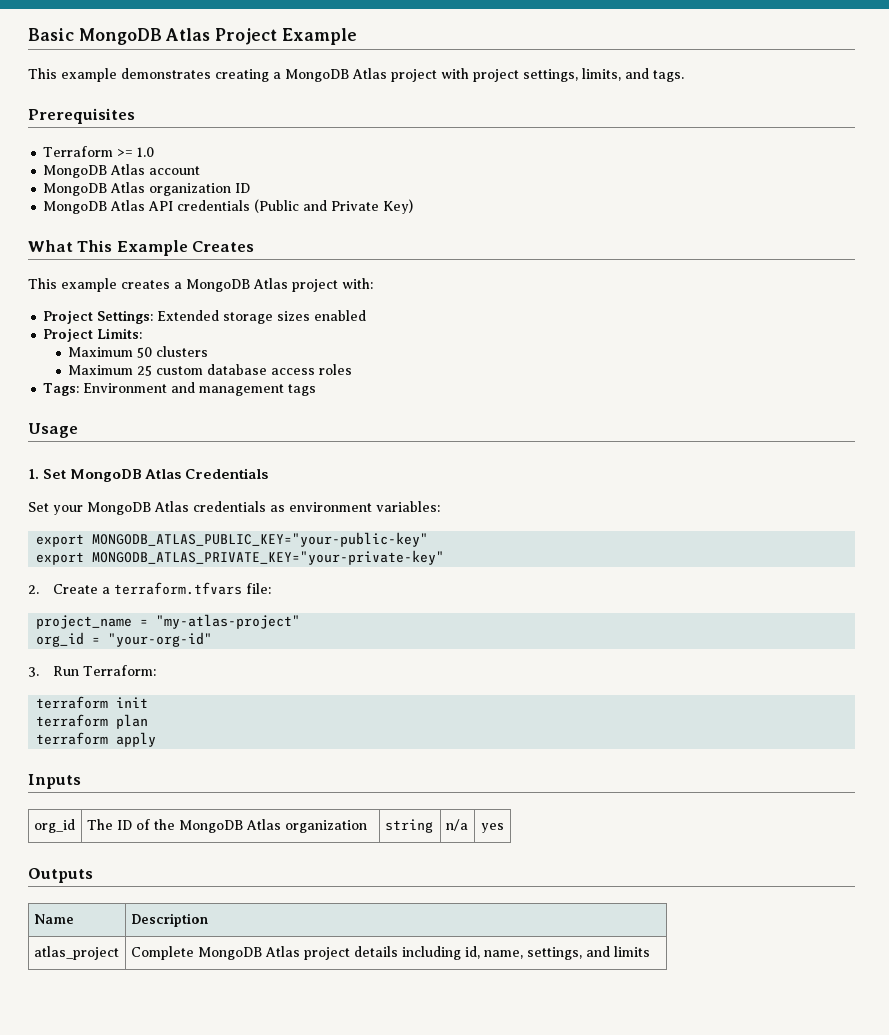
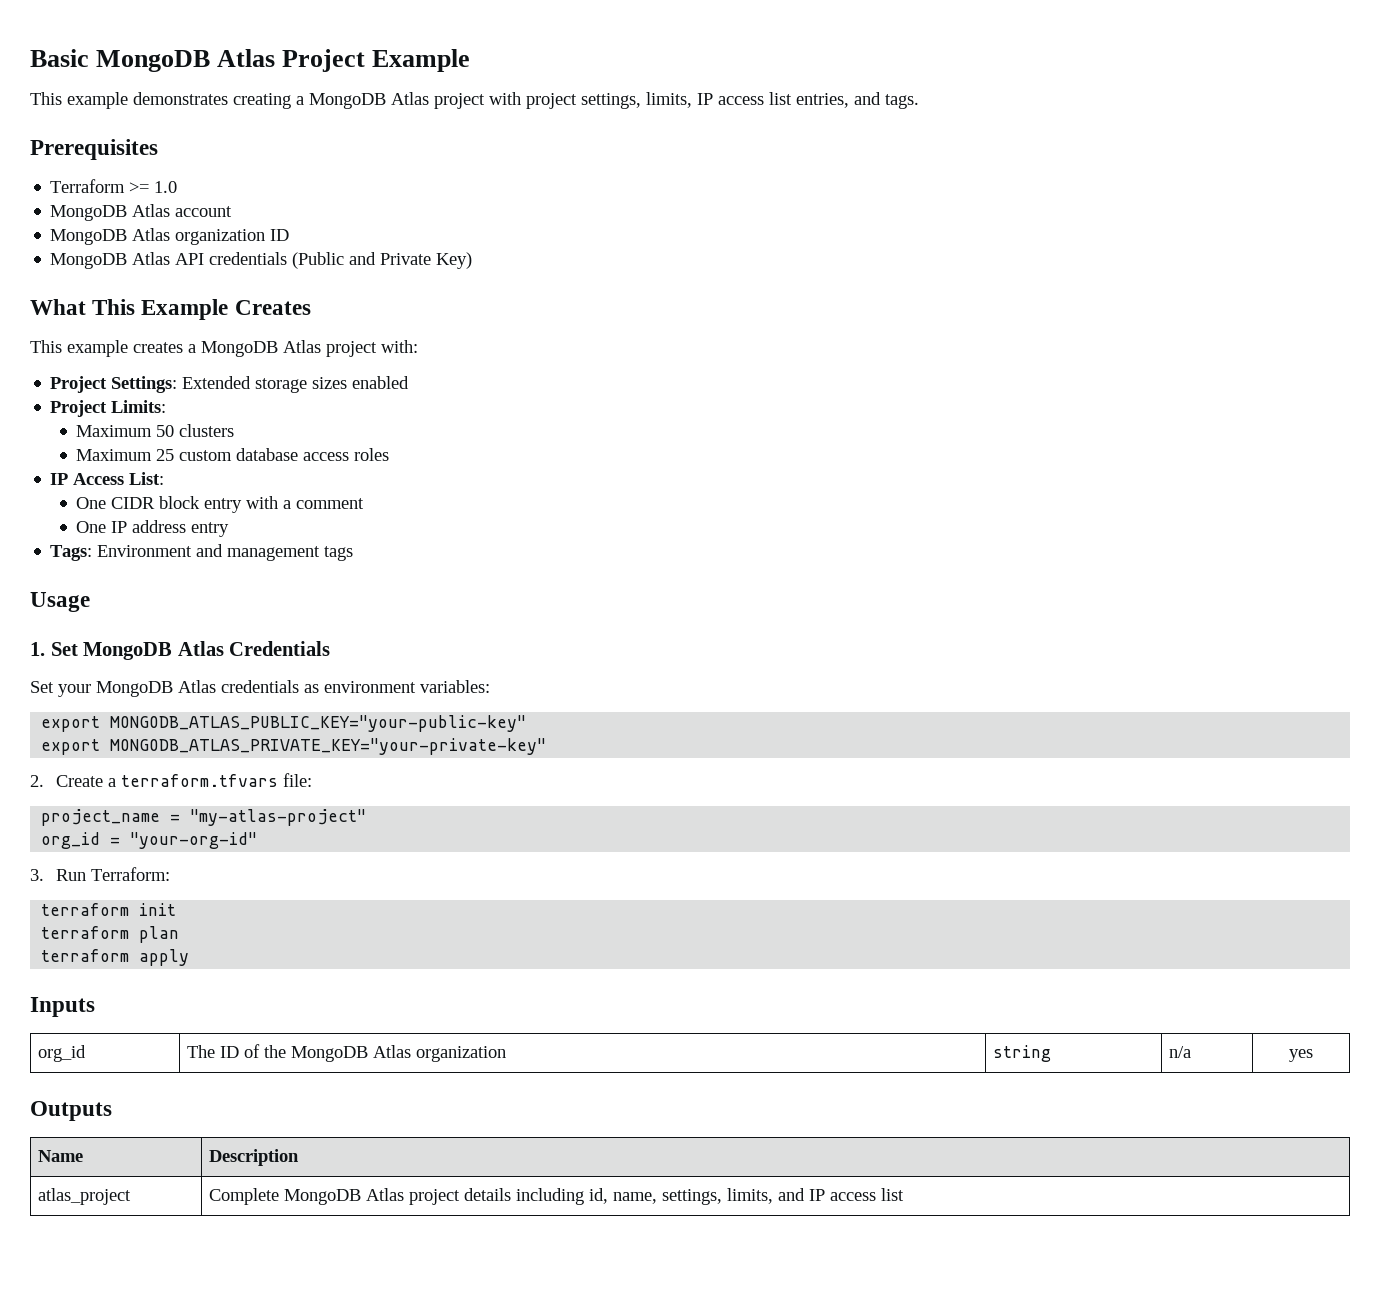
- This example demonstrates creating a MongoDB Atlas project with project settings, limits, and tags.
+ This example demonstrates creating a MongoDB Atlas project with project settings, limits, IP access list entries, and tags.
+ IP Access List:
+ One CIDR block entry with a comment
+ One IP address entry
- atlas_project | Complete MongoDB Atlas project details including id, name, settings, and limits
+ atlas_project | Complete MongoDB Atlas project details including id, name, settings, limits, and IP access list

